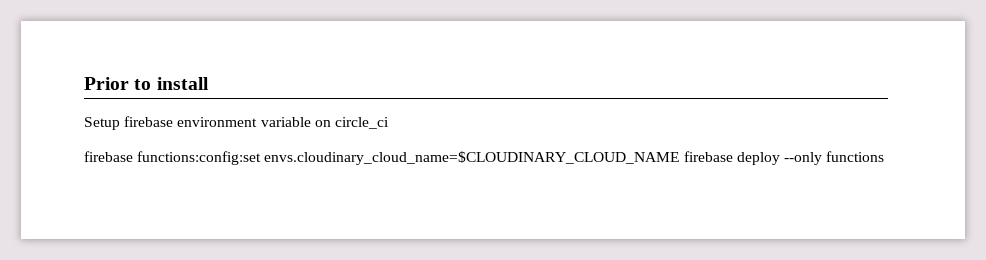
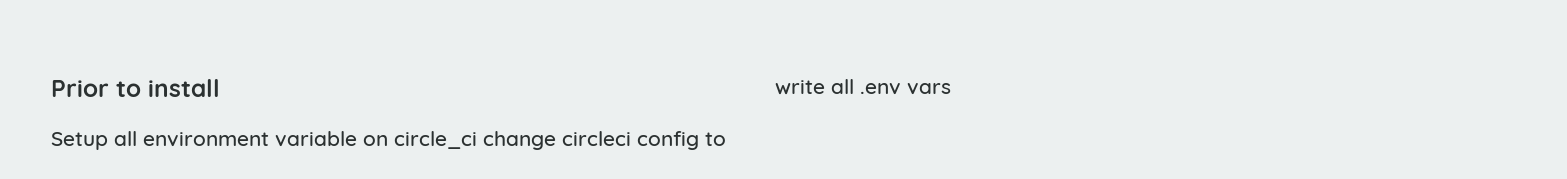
- Setup firebase environment variable on circle_ci
- firebase functions:config:set envs.cloudinary_cloud_name=$CLOUDINARY_CLOUD_NAME firebase deploy --only functions
+ Setup all environment variable on circle_ci change circleci config to write all .env vars

